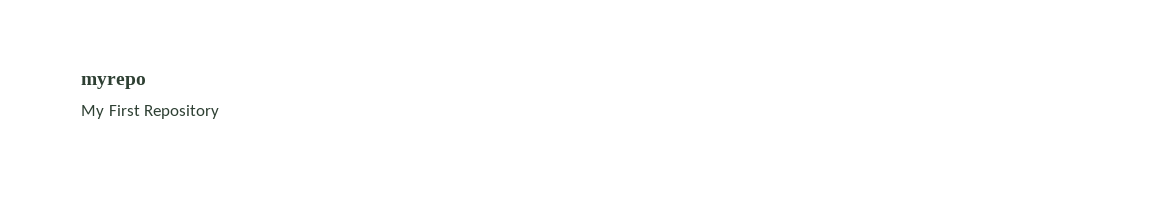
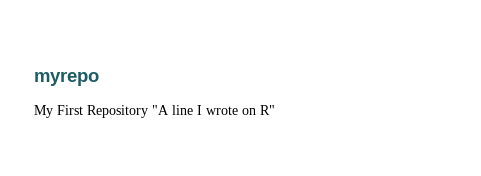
- My First Repository
+ My First Repository "A line I wrote on R"

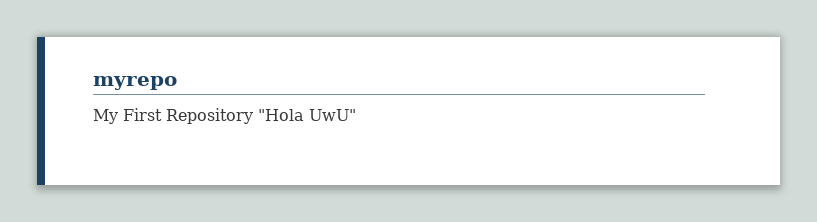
- My First Repository "A line I wrote on R"
+ My First Repository "Hola UwU"

